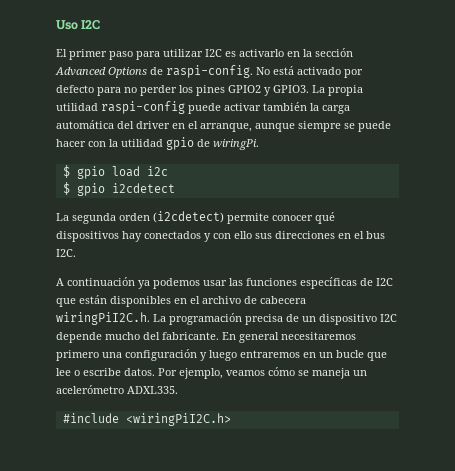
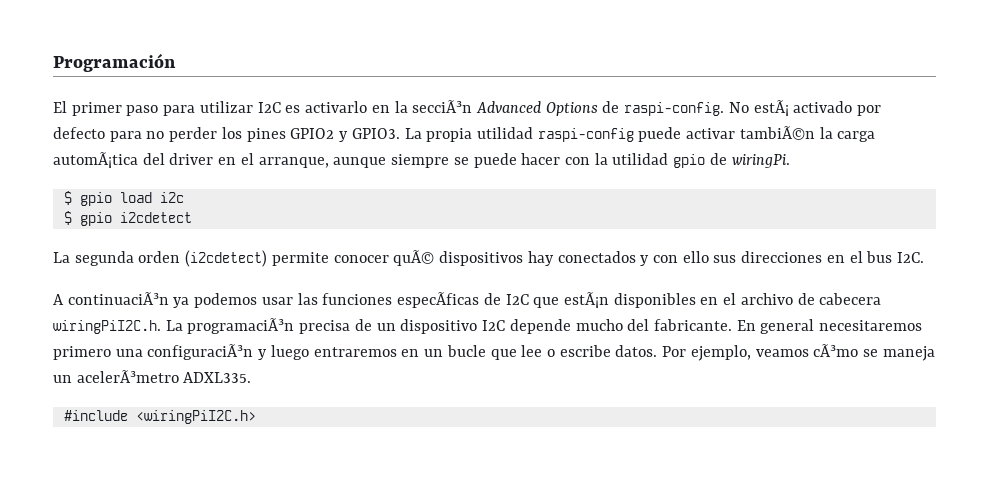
- Uso I2C
+ Programación
- El primer paso para utilizar I2C es activarlo en la sección Advanced Options de raspi-config.
+ El primer paso para utilizar I2C es activarlo en la secciÃ³n Advanced Options de raspi-config.
- No está activado por defecto para no perder los pines GPIO2 y GPIO3.
+ No estÃ¡ activado por defecto para no perder los pines GPIO2 y GPIO3.
- La propia utilidad raspi-config puede activar también la carga automática del driver en el arranque, aunque siempre se puede hacer con la utilidad gpio de wiringPi.
+ La propia utilidad raspi-config puede activar tambiÃ©n la carga automÃ¡tica del driver en el arranque, aunque siempre se puede hacer con la utilidad gpio de wiringPi.
- La segunda orden (i2cdetect) permite conocer qué dispositivos hay conectados y con ello sus direcciones en el bus I2C.
+ La segunda orden (i2cdetect) permite conocer quÃ© dispositivos hay conectados y con ello sus direcciones en el bus I2C.
- A continuación ya podemos usar las funciones específicas de I2C que están disponibles en el archivo de cabecera wiringPiI2C.h. La programación precisa de un dispositivo I2C depende mucho del fabricante.
+ A continuaciÃ³n ya podemos usar las funciones especÃficas de I2C que estÃ¡n disponibles en el archivo de cabecera wiringPiI2C.h. La programaciÃ³n precisa de un dispositivo I2C depende mucho del fabricante.
- En general necesitaremos primero una configuración y luego entraremos en un bucle que lee o escribe datos.
+ En general necesitaremos primero una configuraciÃ³n y luego entraremos en un bucle que lee o escribe datos.
- Por ejemplo, veamos cómo se maneja un acelerómetro ADXL335.
+ Por ejemplo, veamos cÃ³mo se maneja un acelerÃ³metro ADXL335.

